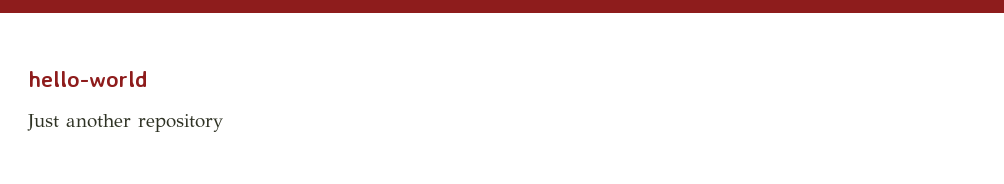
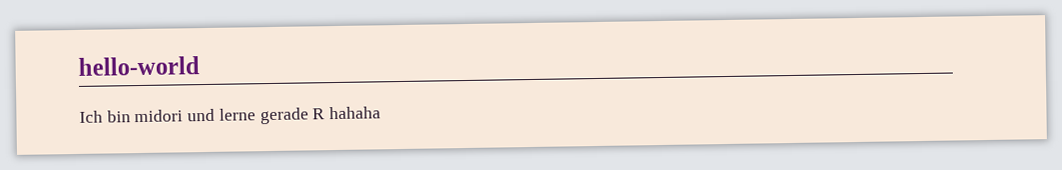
- Just another repository
+ Ich bin midori und lerne gerade R hahaha

